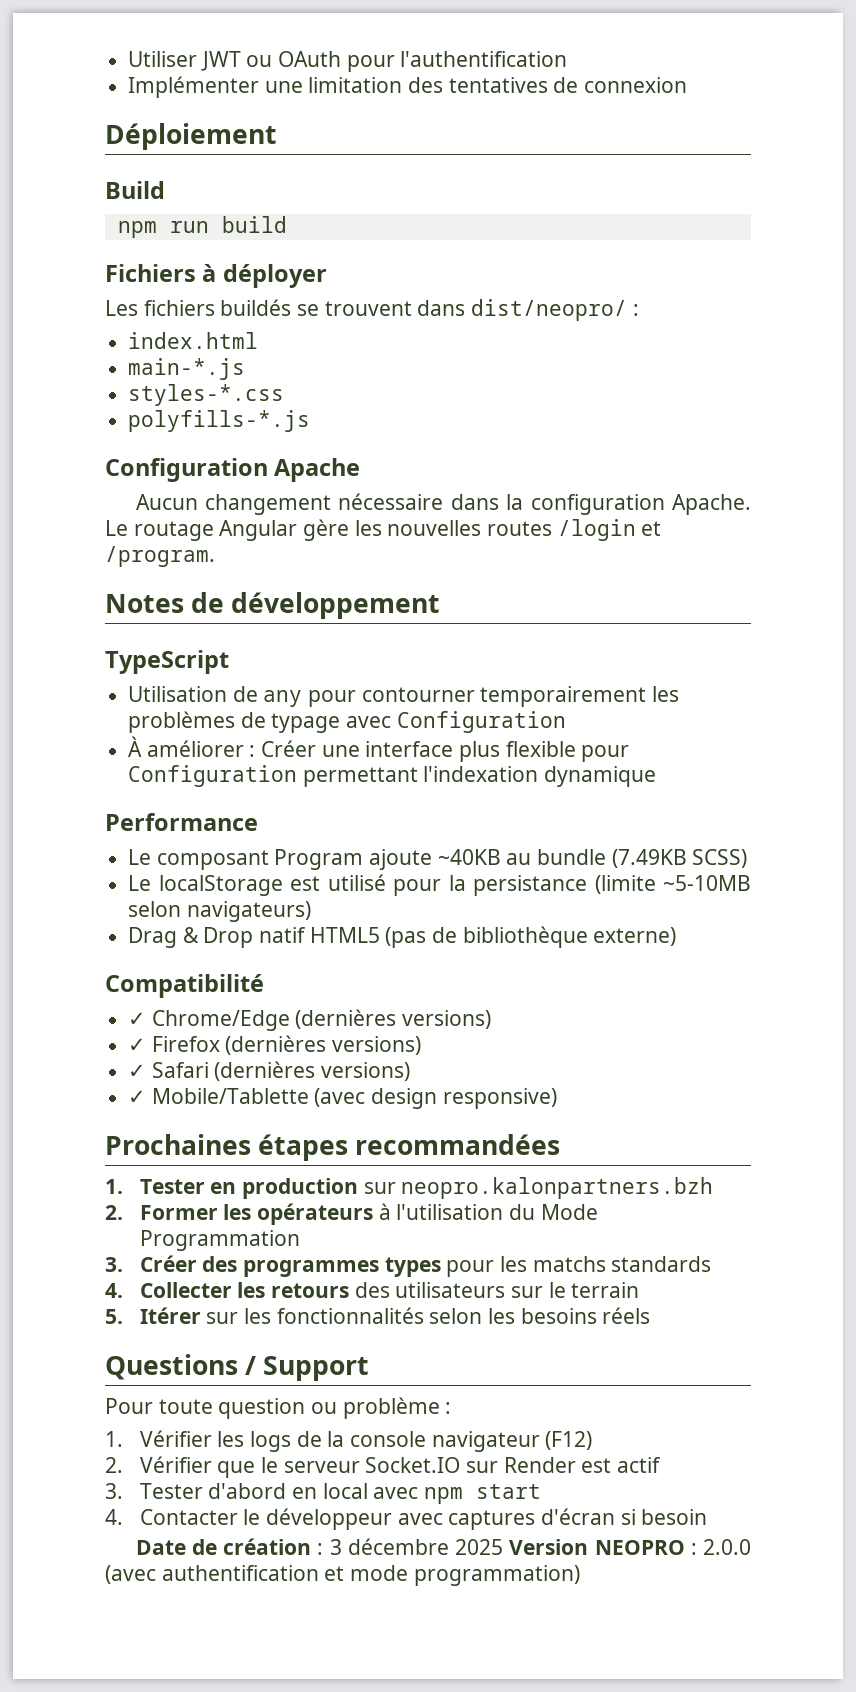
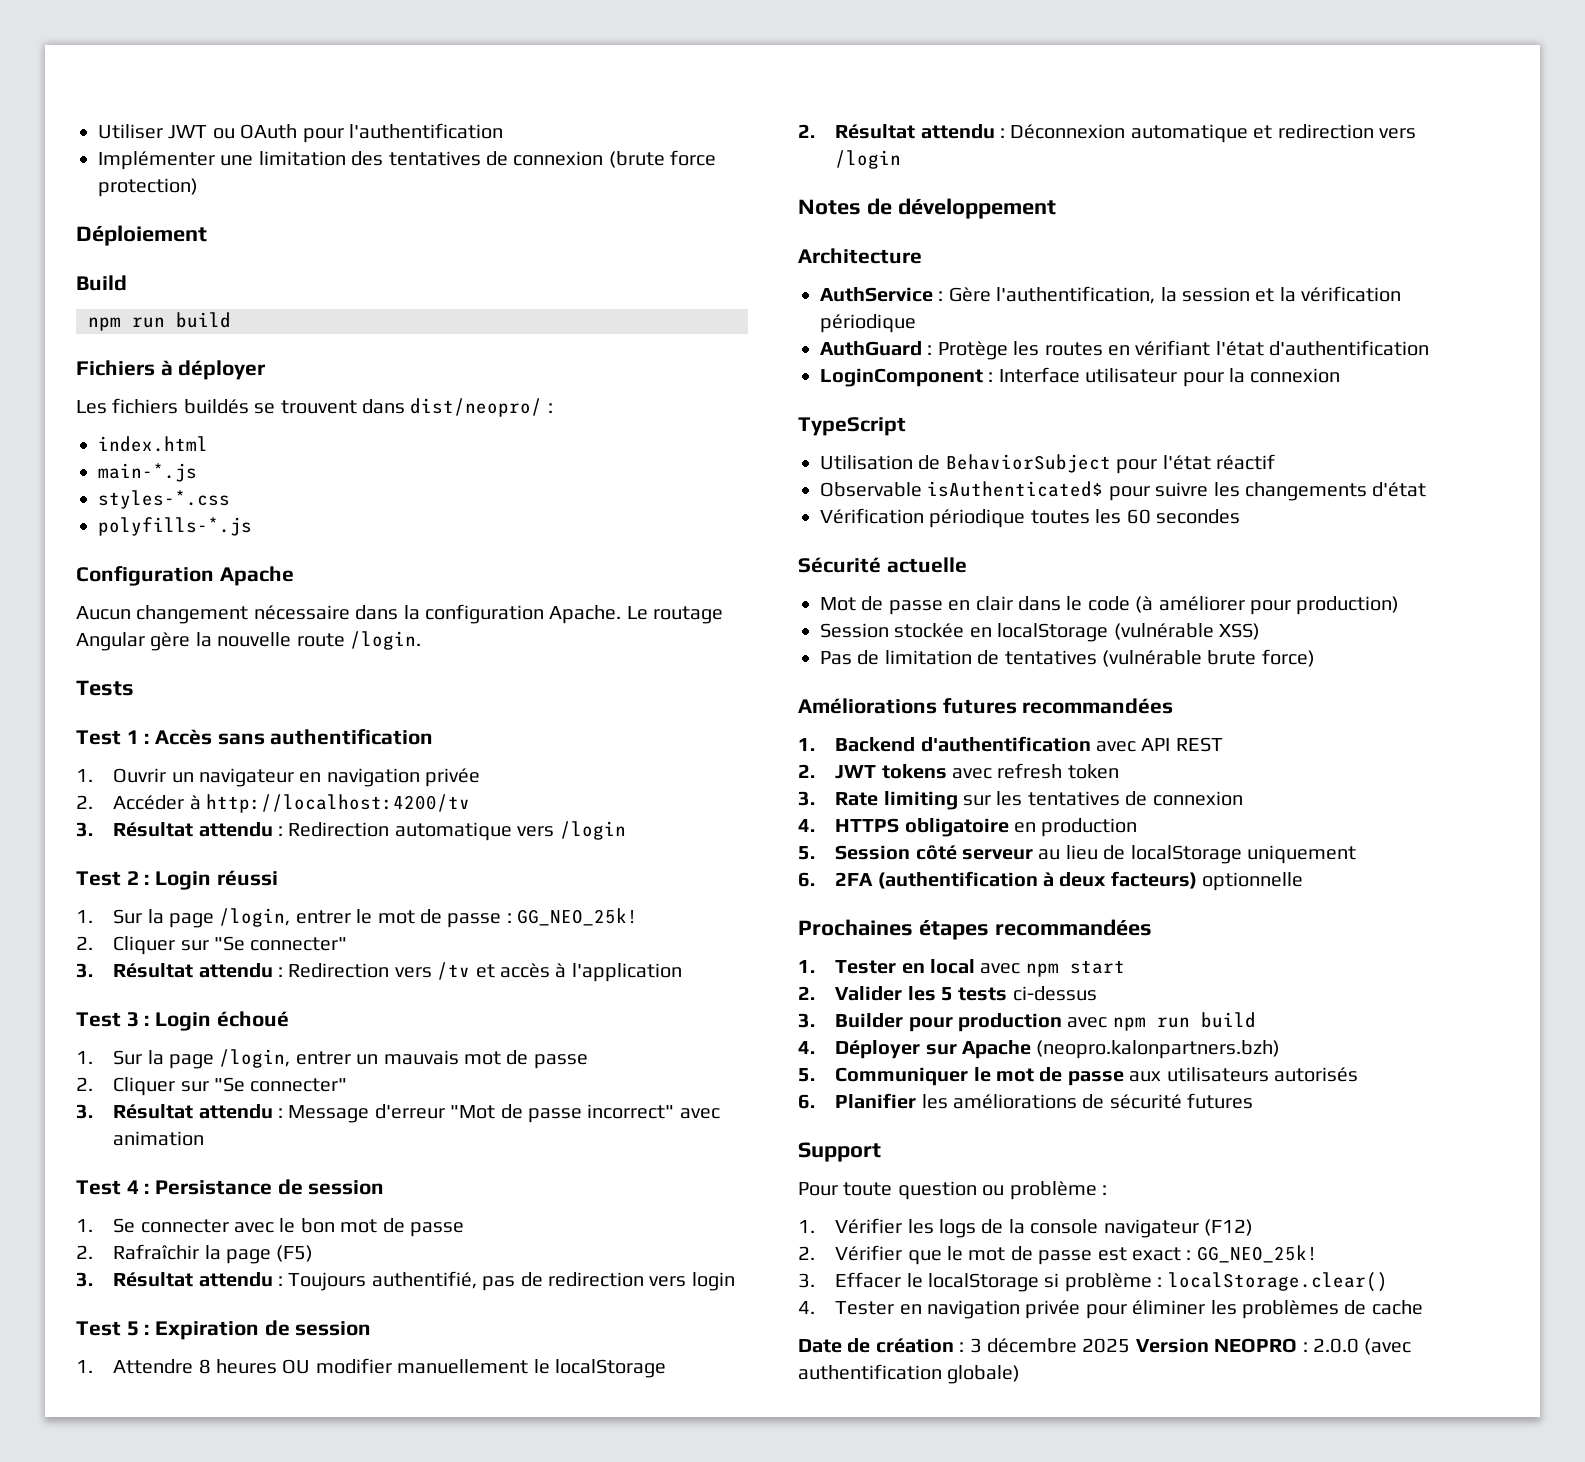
- Implémenter une limitation des tentatives de connexion
+ Implémenter une limitation des tentatives de connexion (brute force protection)
- Le routage Angular gère les nouvelles routes /login et /program.
+ Le routage Angular gère la nouvelle route /login.
+ Tests
+ Test 1 : Accès sans authentification
+ 1. Ouvrir un navigateur en navigation privée
+ 2. Accéder à http://localhost:4200/tv
+ 3. Résultat attendu : Redirection automatique vers /login
+ Test 2 : Login réussi
+ 1. Sur la page /login, entrer le mot de passe : GG_NEO_25k!
+ 2. Cliquer sur "Se connecter"
+ 3. Résultat attendu : Redirection vers /tv et accès à l'application
+ Test 3 : Login échoué
+ 1. Sur la page /login, entrer un mauvais mot de passe
+ 2. Cliquer sur "Se connecter"
+ 3. Résultat attendu : Message d'erreur "Mot de passe incorrect" avec animation
+ Test 4 : Persistance de session
+ 1. Se connecter avec le bon mot de passe
+ 2. Rafraîchir la page (F5)
+ 3. Résultat attendu : Toujours authentifié, pas de redirection vers login
+ Test 5 : Expiration de session
+ 1. Attendre 8 heures OU modifier manuellement le localStorage
+ 2. Résultat attendu : Déconnexion automatique et redirection vers /login
  Notes de développement
+ Architecture
+ AuthService : Gère l'authentification, la session et la vérification périodique
+ AuthGuard : Protège les routes en vérifiant l'état d'authentification
+ LoginComponent : Interface utilisateur pour la connexion
  TypeScript
- Utilisation de any pour contourner temporairement les problèmes de typage avec Configuration
- À améliorer : Créer une interface plus flexible pour Configuration permettant l'indexation dynamique
- Performance
- Le composant Program ajoute ~40KB au bundle (7.49KB SCSS)
- Le localStorage est utilisé pour la persistance (limite ~5-10MB selon navigateurs)
- Drag & Drop natif HTML5 (pas de bibliothèque externe)
- Compatibilité
- ✓ Chrome/Edge (dernières versions)
- ✓ Firefox (dernières versions)
- ✓ Safari (dernières versions)
- ✓ Mobile/Tablette (avec design responsive)
+ Utilisation de BehaviorSubject pour l'état réactif
+ Observable isAuthenticated$ pour suivre les changements d'état
+ Vérification périodique toutes les 60 secondes
+ Sécurité actuelle
+ Mot de passe en clair dans le code (à améliorer pour production)
+ Session stockée en localStorage (vulnérable XSS)
+ Pas de limitation de tentatives (vulnérable brute force)
+ Améliorations futures recommandées
+ 1. Backend d'authentification avec API REST
+ 2. JWT tokens avec refresh token
+ 3. Rate limiting sur les tentatives de connexion
+ 4. HTTPS obligatoire en production
+ 5. Session côté serveur au lieu de localStorage uniquement
+ 6. 2FA (authentification à deux facteurs) optionnelle
- 1. Tester en production sur neopro.kalonpartners.bzh
- 2. Former les opérateurs à l'utilisation du Mode Programmation
- 3. Créer des programmes types pour les matchs standards
- 4. Collecter les retours des utilisateurs sur le terrain
- 5. Itérer sur les fonctionnalités selon les besoins réels
- Questions / Support
+ 1. Tester en local avec npm start
+ 2. Valider les 5 tests ci-dessus
+ 3. Builder pour production avec npm run build
+ 4. Déployer sur Apache (neopro.kalonpartners.bzh)
+ 5. Communiquer le mot de passe aux utilisateurs autorisés
+ 6. Planifier les améliorations de sécurité futures
+ Support
- 2. Vérifier que le serveur Socket.IO sur Render est actif
- 3. Tester d'abord en local avec npm start
- 4. Contacter le développeur avec captures d'écran si besoin
+ 2. Vérifier que le mot de passe est exact : GG_NEO_25k!
+ 3. Effacer le localStorage si problème : localStorage.clear()
+ 4. Tester en navigation privée pour éliminer les problèmes de cache
- Date de création : 3 décembre 2025 Version NEOPRO : 2.0.0 (avec authentification et mode programmation)
+ Date de création : 3 décembre 2025 Version NEOPRO : 2.0.0 (avec authentification globale)

